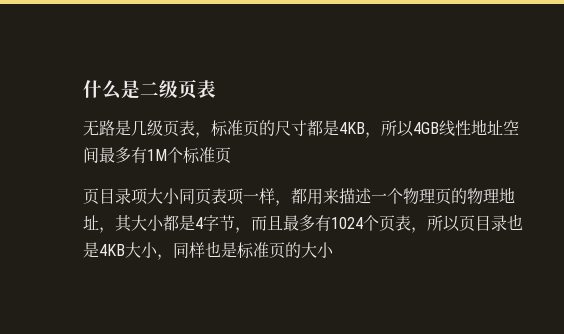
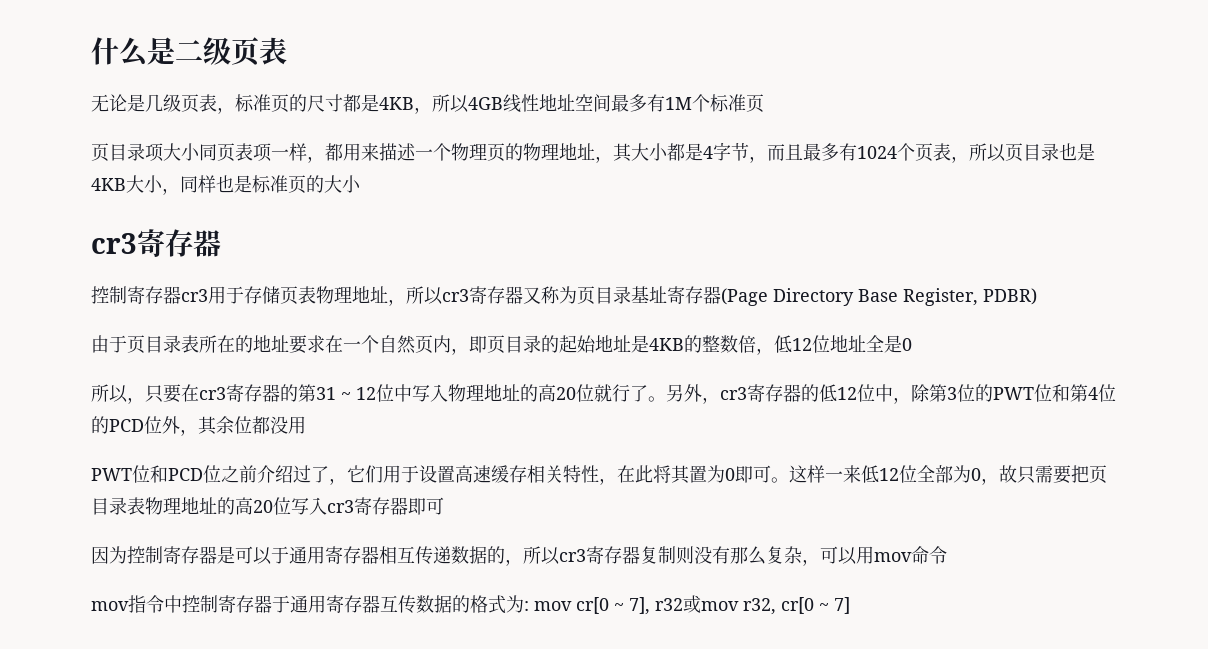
- 无路是几级页表，标准页的尺寸都是4KB，所以4GB线性地址空间最多有1M个标准页
+ 无论是几级页表，标准页的尺寸都是4KB，所以4GB线性地址空间最多有1M个标准页
  页目录项大小同页表项一样，都用来描述一个物理页的物理地址，其大小都是4字节，而且最多有1024个页表，所以页目录也是4KB大小，同样也是标准页的大小
+ cr3寄存器
+ 控制寄存器cr3用于存储页表物理地址，所以cr3寄存器又称为页目录基址寄存器(Page Directory Base Register, PDBR)
+ 由于页目录表所在的地址要求在一个自然页内，即页目录的起始地址是4KB的整数倍，低12位地址全是0
+ 所以，只要在cr3寄存器的第31 ~ 12位中写入物理地址的高20位就行了。另外，cr3寄存器的低12位中，除第3位的PWT位和第4位的PCD位外，其余位都没用
+ PWT位和PCD位之前介绍过了，它们用于设置高速缓存相关特性，在此将其置为0即可。这样一来低12位全部为0，故只需要把页目录表物理地址的高20位写入cr3寄存器即可
+ 因为控制寄存器是可以于通用寄存器相互传递数据的，所以cr3寄存器复制则没有那么复杂，可以用mov命令
+ mov指令中控制寄存器于通用寄存器互传数据的格式为: mov cr[0 ~ 7], r32或mov r32, cr[0 ~ 7]

